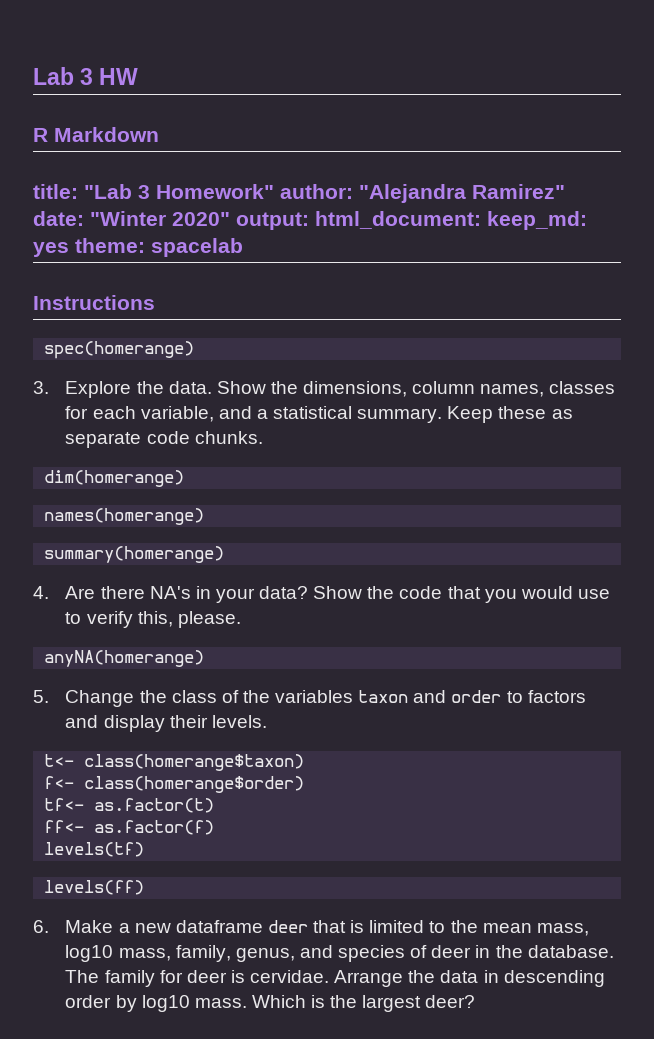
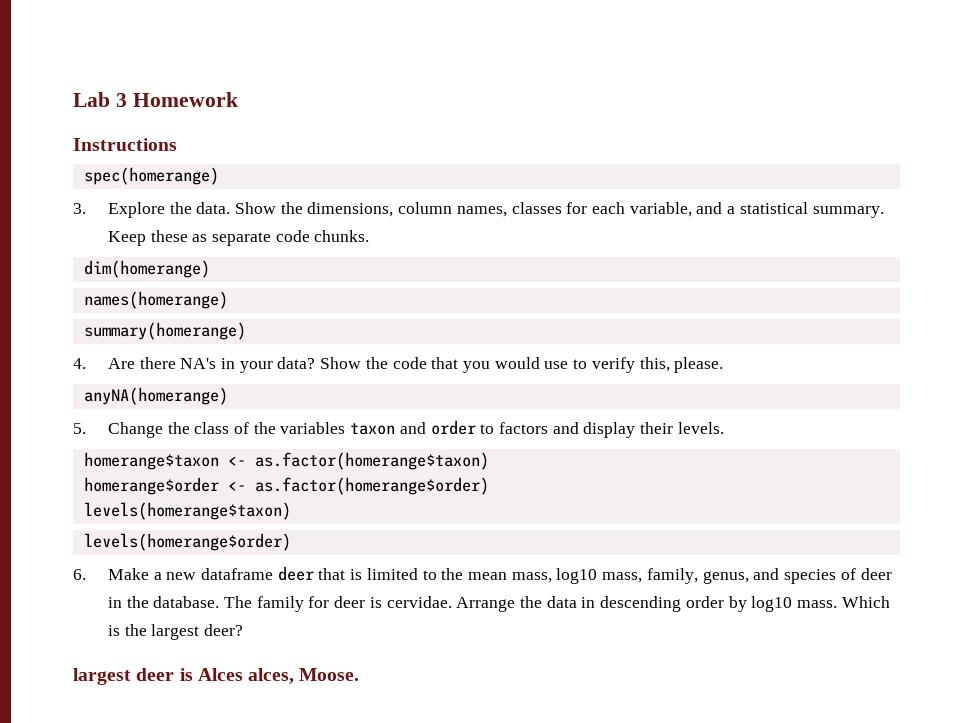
- Lab 3 HW
- R Markdown
- title: "Lab 3 Homework" author: "Alejandra Ramirez" date: "Winter 2020" output: html_document: keep_md: yes theme: spacelab
+ Lab 3 Homework
- t<- class(homerange$taxon)
- f<- class(homerange$order)
- tf<- as.factor(t)
- ff<- as.factor(f)
- levels(tf)
- levels(ff)
+ homerange$taxon <- as.factor(homerange$taxon)
+ homerange$order <- as.factor(homerange$order)
+ levels(homerange$taxon)
+ levels(homerange$order)
+ largest deer is Alces alces, Moose.

